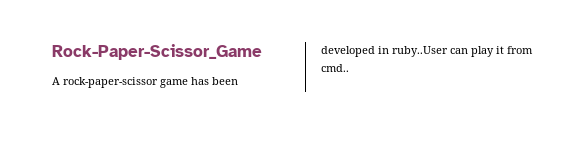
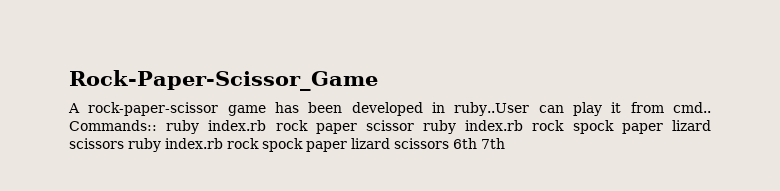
+ Commands:: ruby index.rb rock paper scissor ruby index.rb rock spock paper lizard scissors ruby index.rb rock spock paper lizard scissors 6th 7th

